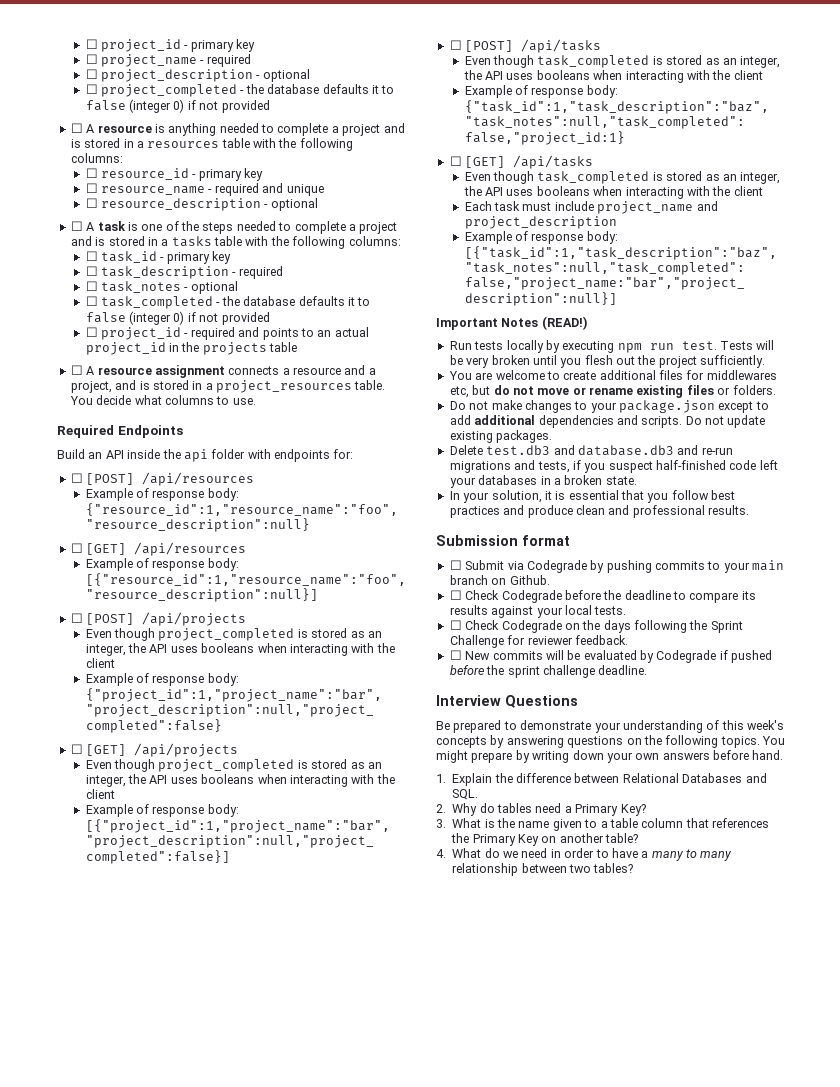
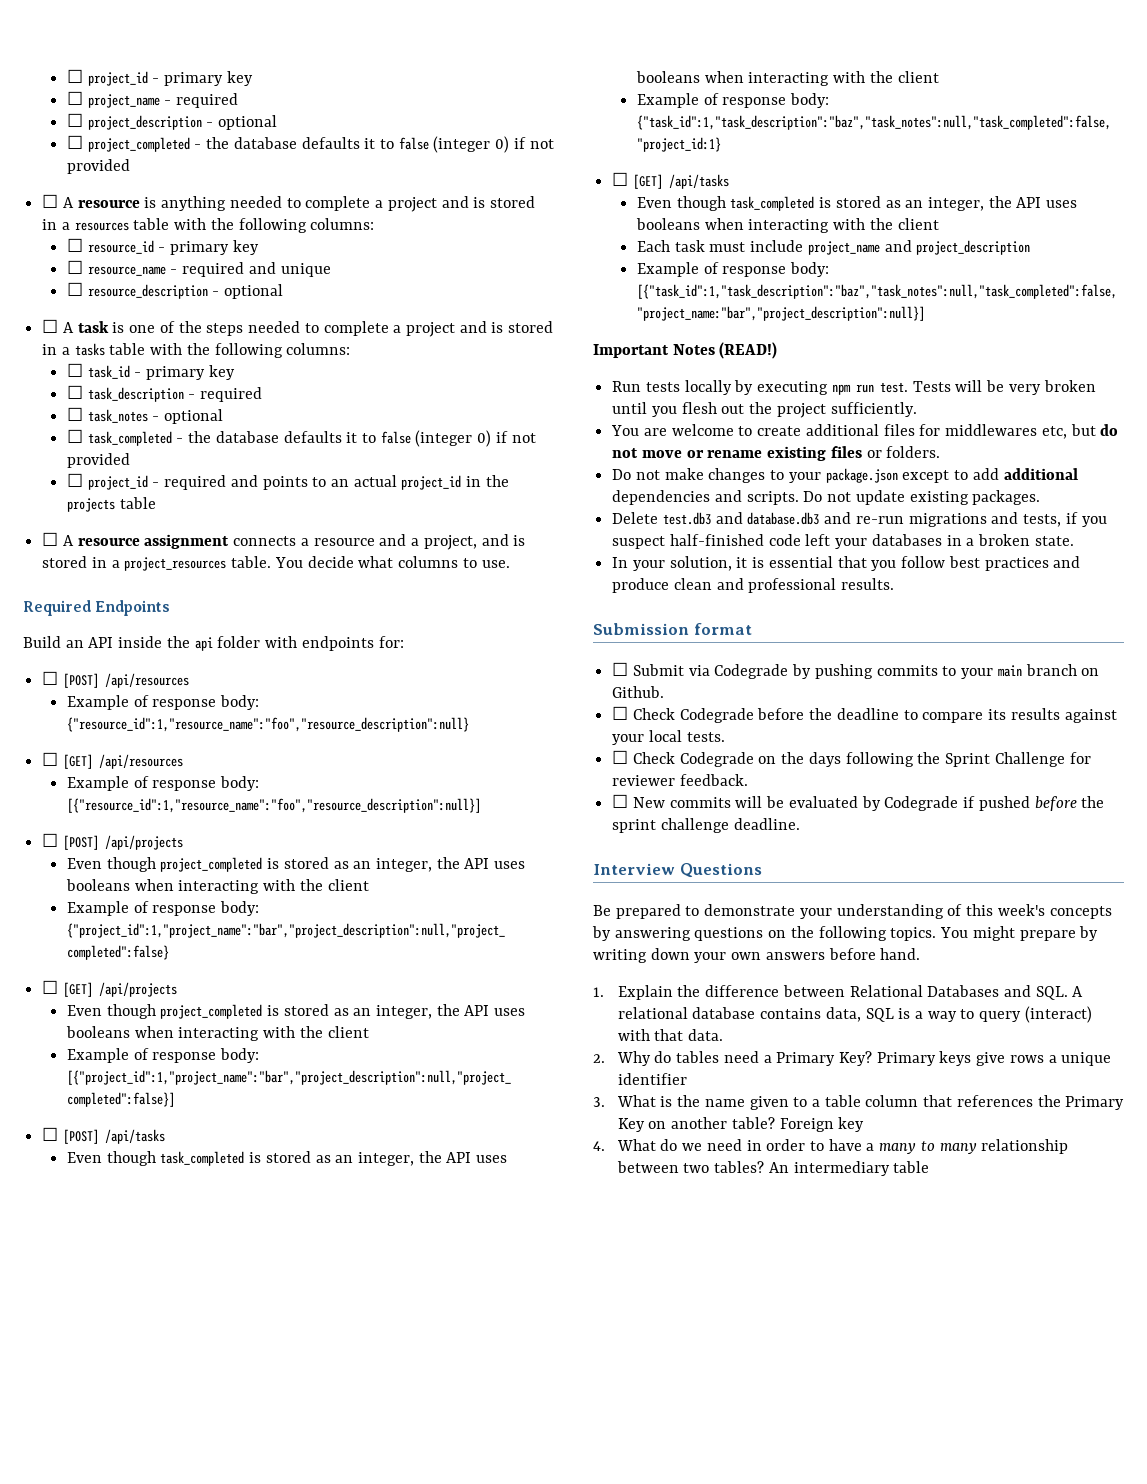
- 1. Explain the difference between Relational Databases and SQL.
+ 1. Explain the difference between Relational Databases and SQL. A relational database contains data, SQL is a way to query (interact) with that data.
+ Primary keys give rows a unique identifier
+ Foreign key
+ An intermediary table

